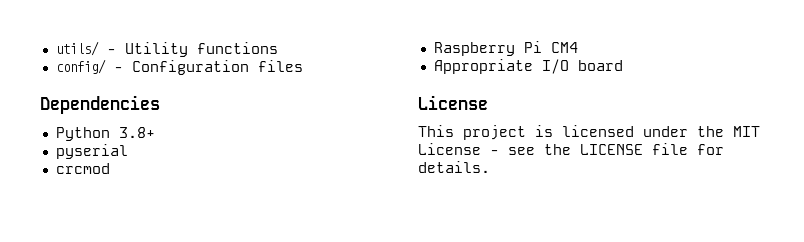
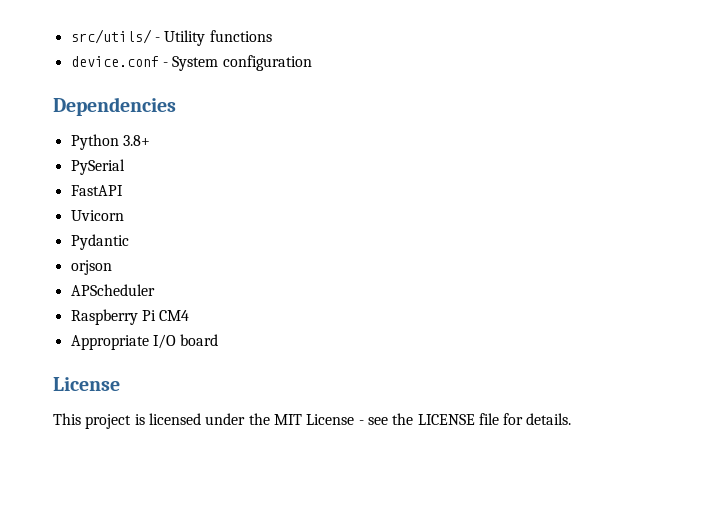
- utils/ - Utility functions
+ src/utils/ - Utility functions
- config/ - Configuration files
+ device.conf - System configuration
- pyserial
- crcmod
+ PySerial
+ FastAPI
+ Uvicorn
+ Pydantic
+ orjson
+ APScheduler

